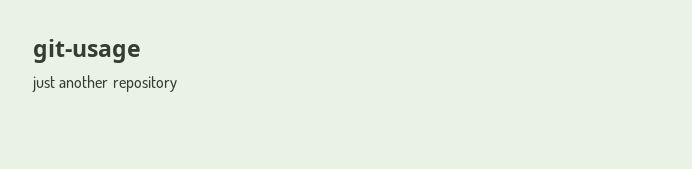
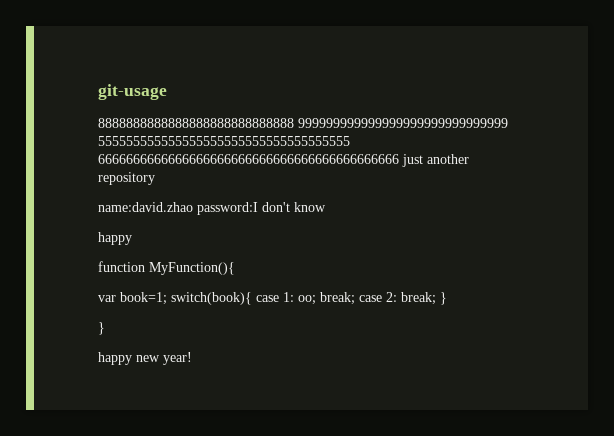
- just another repository
+ 8888888888888888888888888888 999999999999999999999999999999 555555555555555555555555555555555555 6666666666666666666666666666666666666666666 just another repository
+ name:david.zhao password:I don't know
+ happy
+ function MyFunction(){
+ var book=1; switch(book){ case 1: oo; break; case 2: break; }
+ }
+ happy new year!

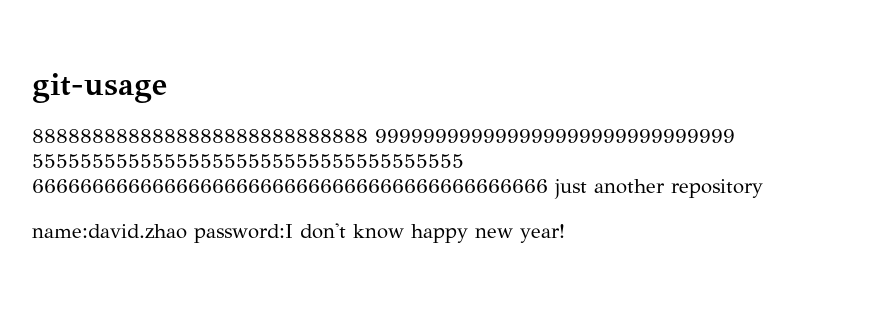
- name:david.zhao password:I don't know
- happy
- function MyFunction(){
- var book=1; switch(book){ case 1: oo; break; case 2: break; }
- }
- happy new year!
+ name:david.zhao password:I don't know happy new year!

